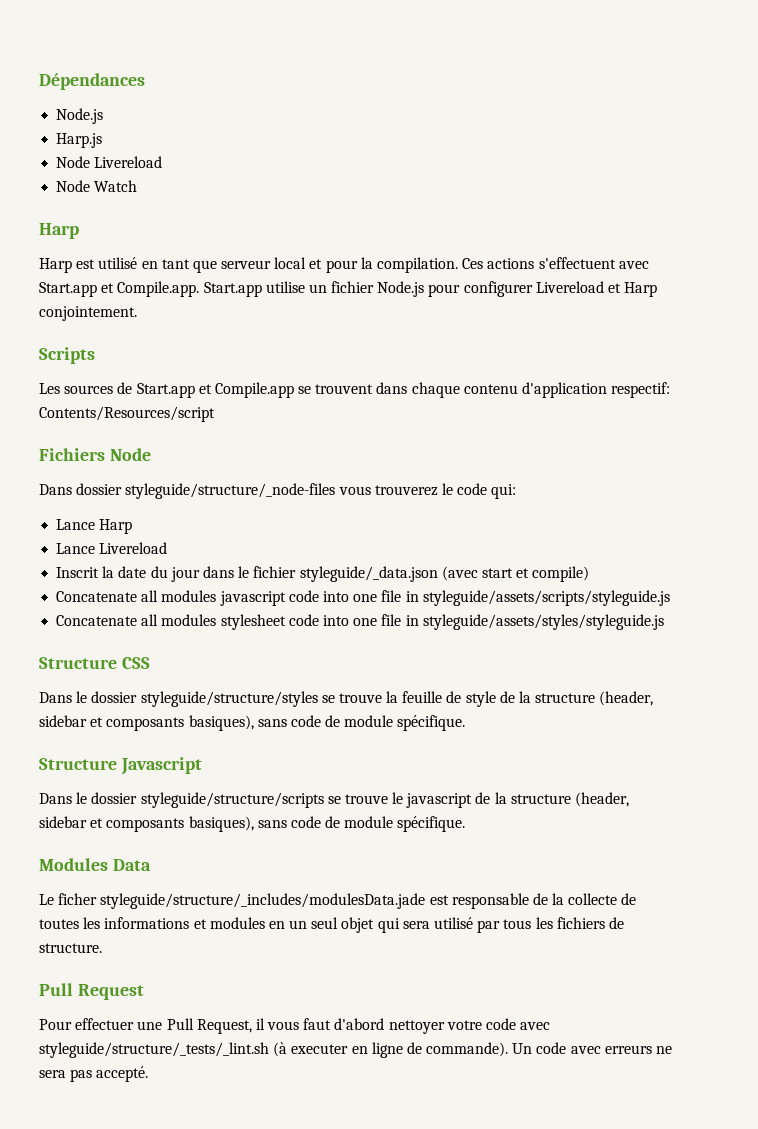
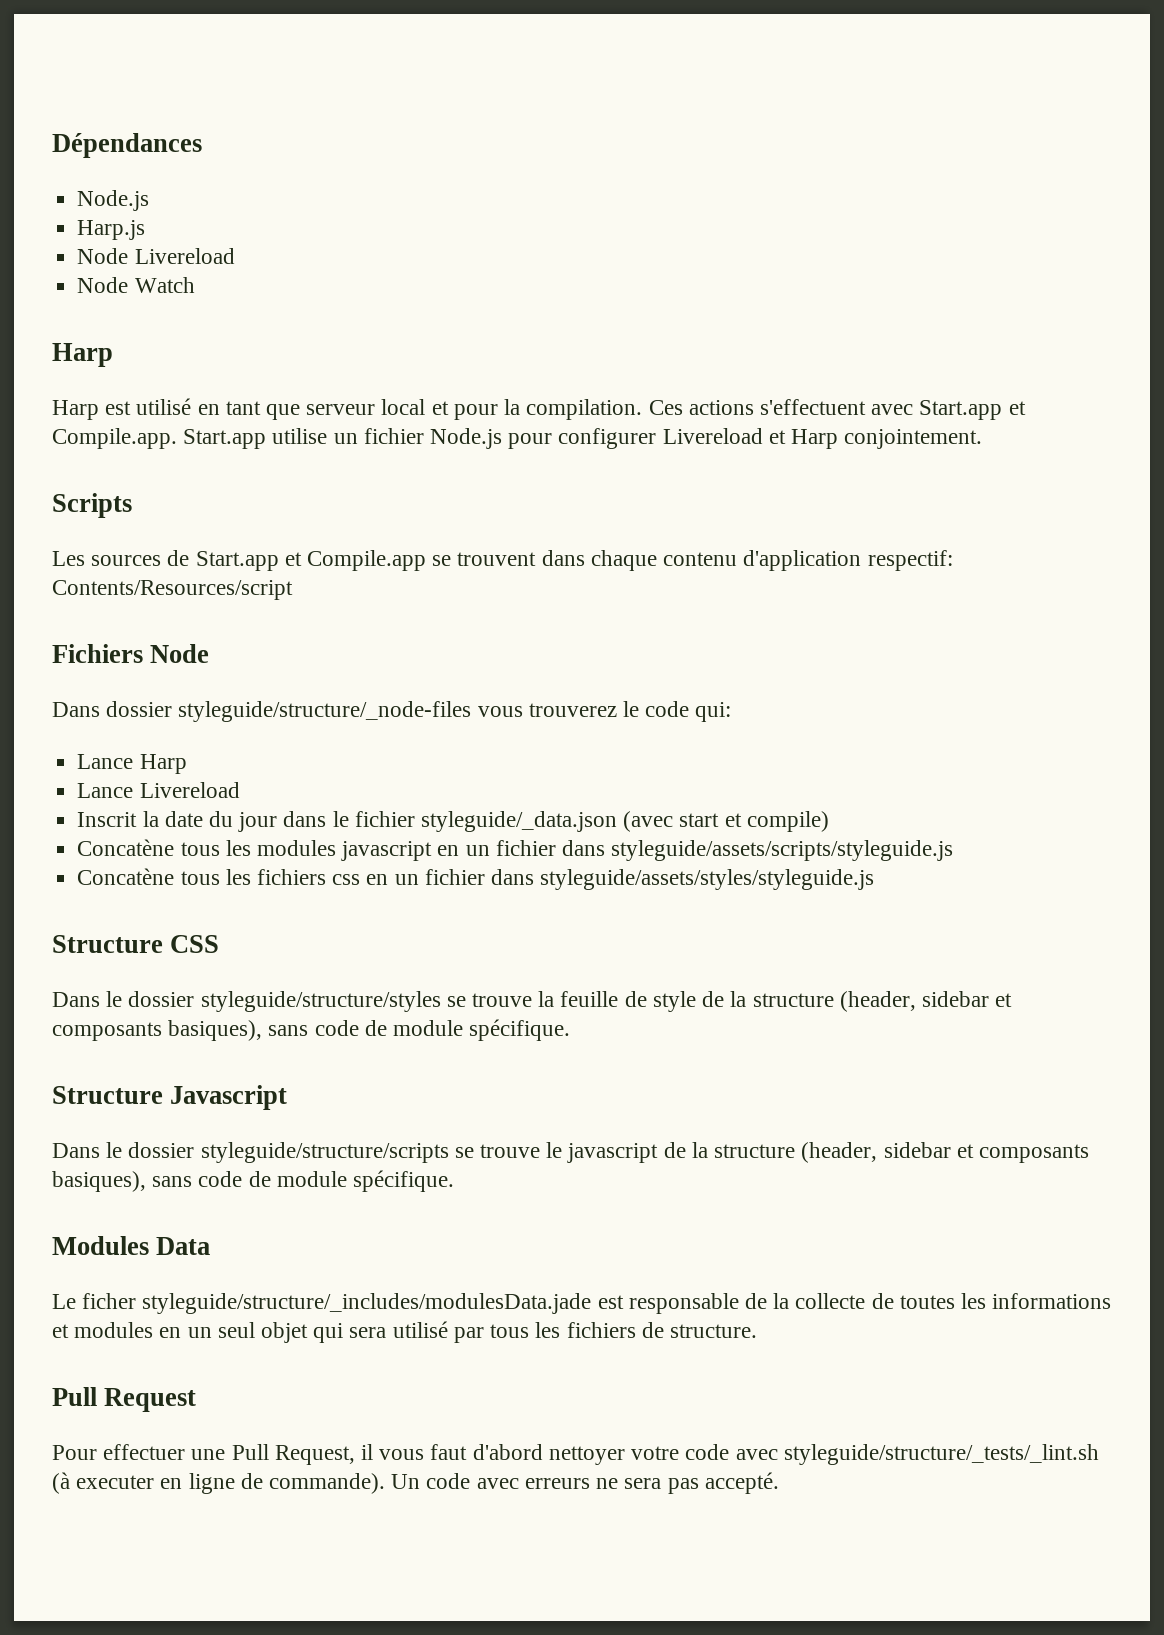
- Concatenate all modules javascript code into one file in styleguide/assets/scripts/styleguide.js
- Concatenate all modules stylesheet code into one file in styleguide/assets/styles/styleguide.js
+ Concatène tous les modules javascript en un fichier dans styleguide/assets/scripts/styleguide.js
+ Concatène tous les fichiers css en un fichier dans styleguide/assets/styles/styleguide.js

